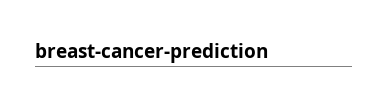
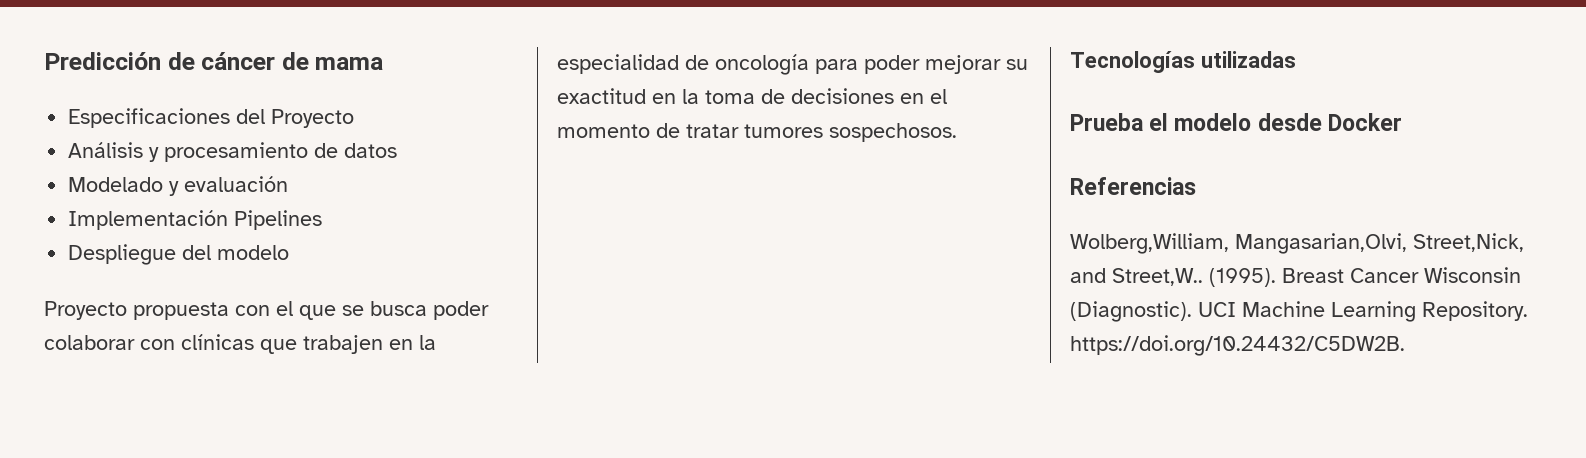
- breast-cancer-prediction
+ Predicción de cáncer de mama
+ Especificaciones del Proyecto
+ Análisis y procesamiento de datos
+ Modelado y evaluación
+ Implementación Pipelines
+ Despliegue del modelo
+ Proyecto propuesta con el que se busca poder colaborar con clínicas que trabajen en la especialidad de oncología para poder mejorar su exactitud en la toma de decisiones en el momento de tratar tumores sospechosos.
+ Tecnologías utilizadas
+ Prueba el modelo desde Docker
+ Referencias
+ Wolberg,William, Mangasarian,Olvi, Street,Nick, and Street,W.. (1995). Breast Cancer Wisconsin (Diagnostic). UCI Machine Learning Repository. https://doi.org/10.24432/C5DW2B.

